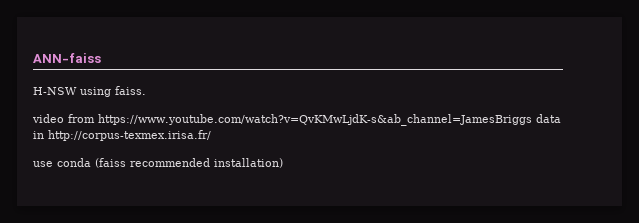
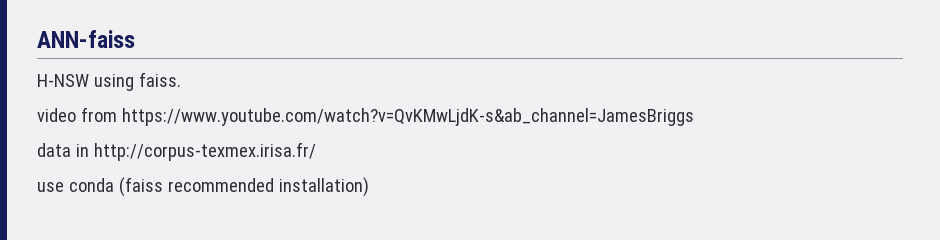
- video from https://www.youtube.com/watch?v=QvKMwLjdK-s&ab_channel=JamesBriggs data in http://corpus-texmex.irisa.fr/
+ video from https://www.youtube.com/watch?v=QvKMwLjdK-s&ab_channel=JamesBriggs
+ data in http://corpus-texmex.irisa.fr/

